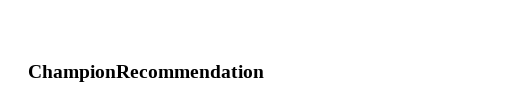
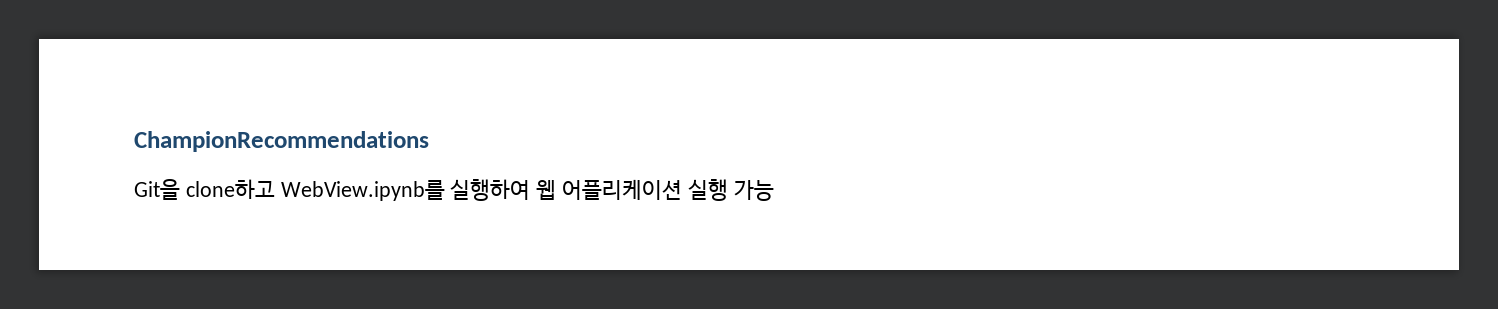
- ChampionRecommendation
+ ChampionRecommendations
+ Git을 clone하고 WebView.ipynb를 실행하여 웹 어플리케이션 실행 가능

